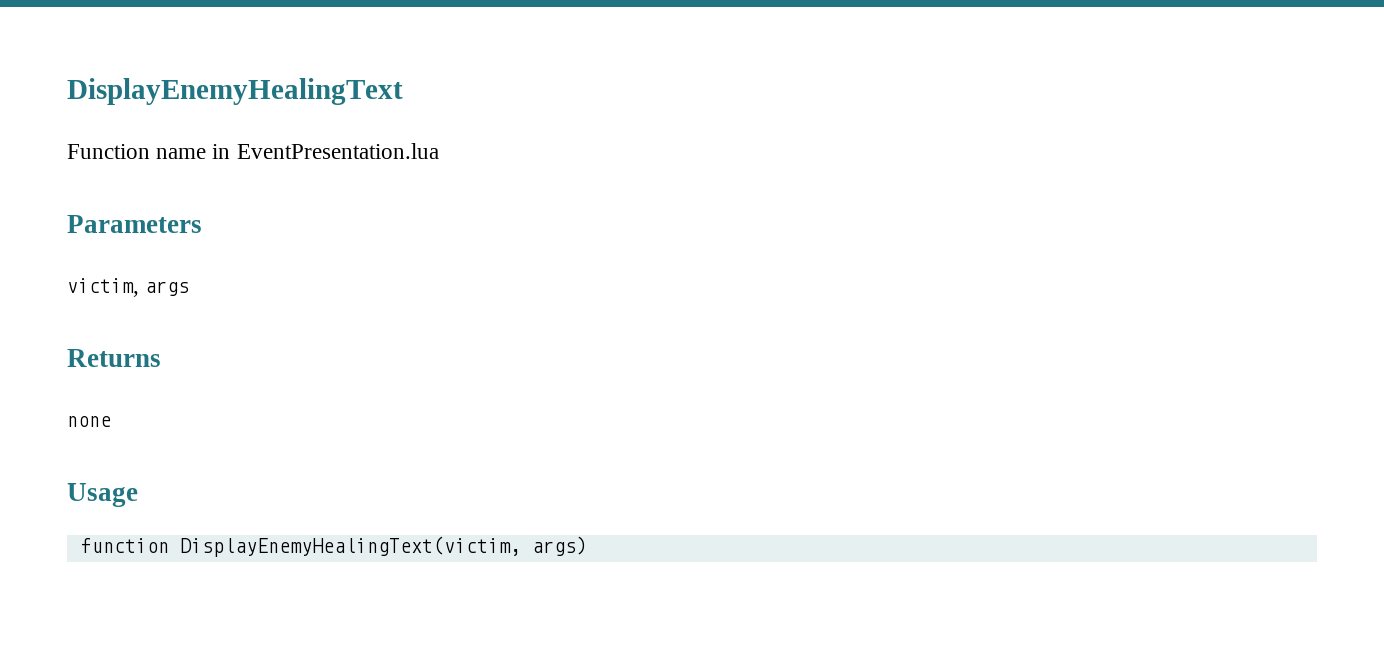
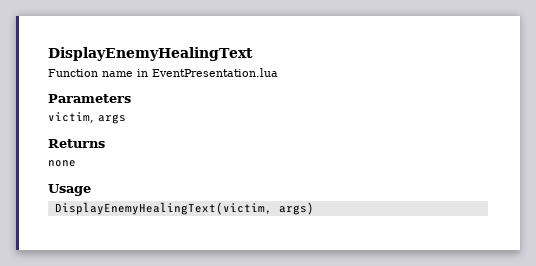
- function DisplayEnemyHealingText(victim, args)
+ DisplayEnemyHealingText(victim, args)

